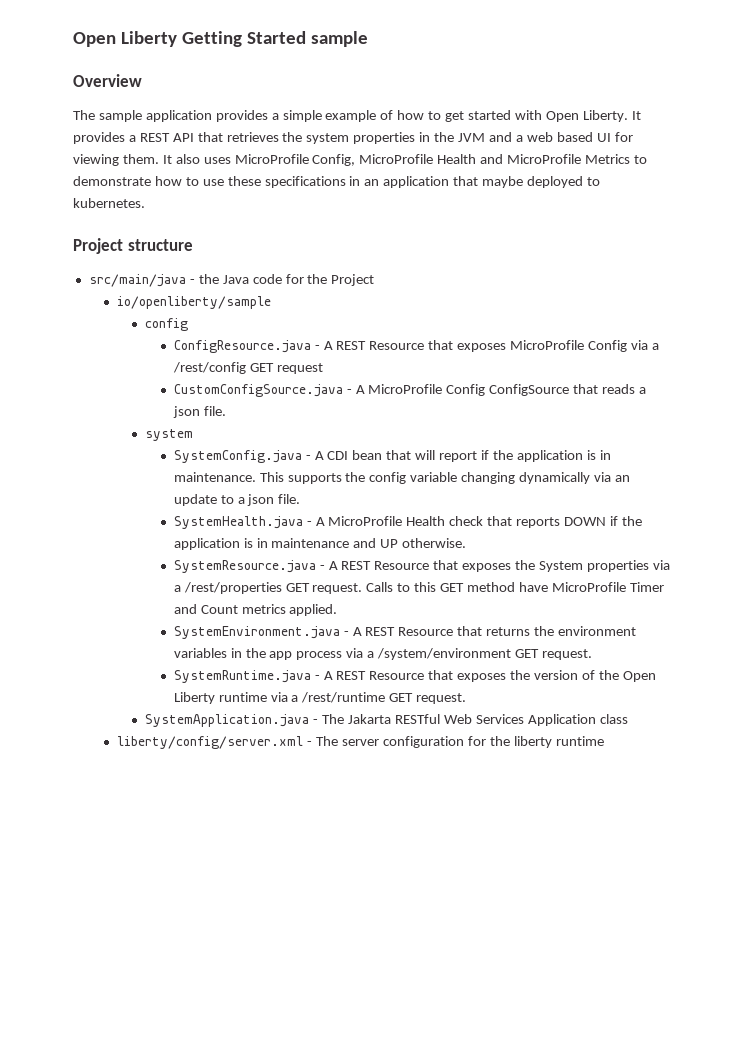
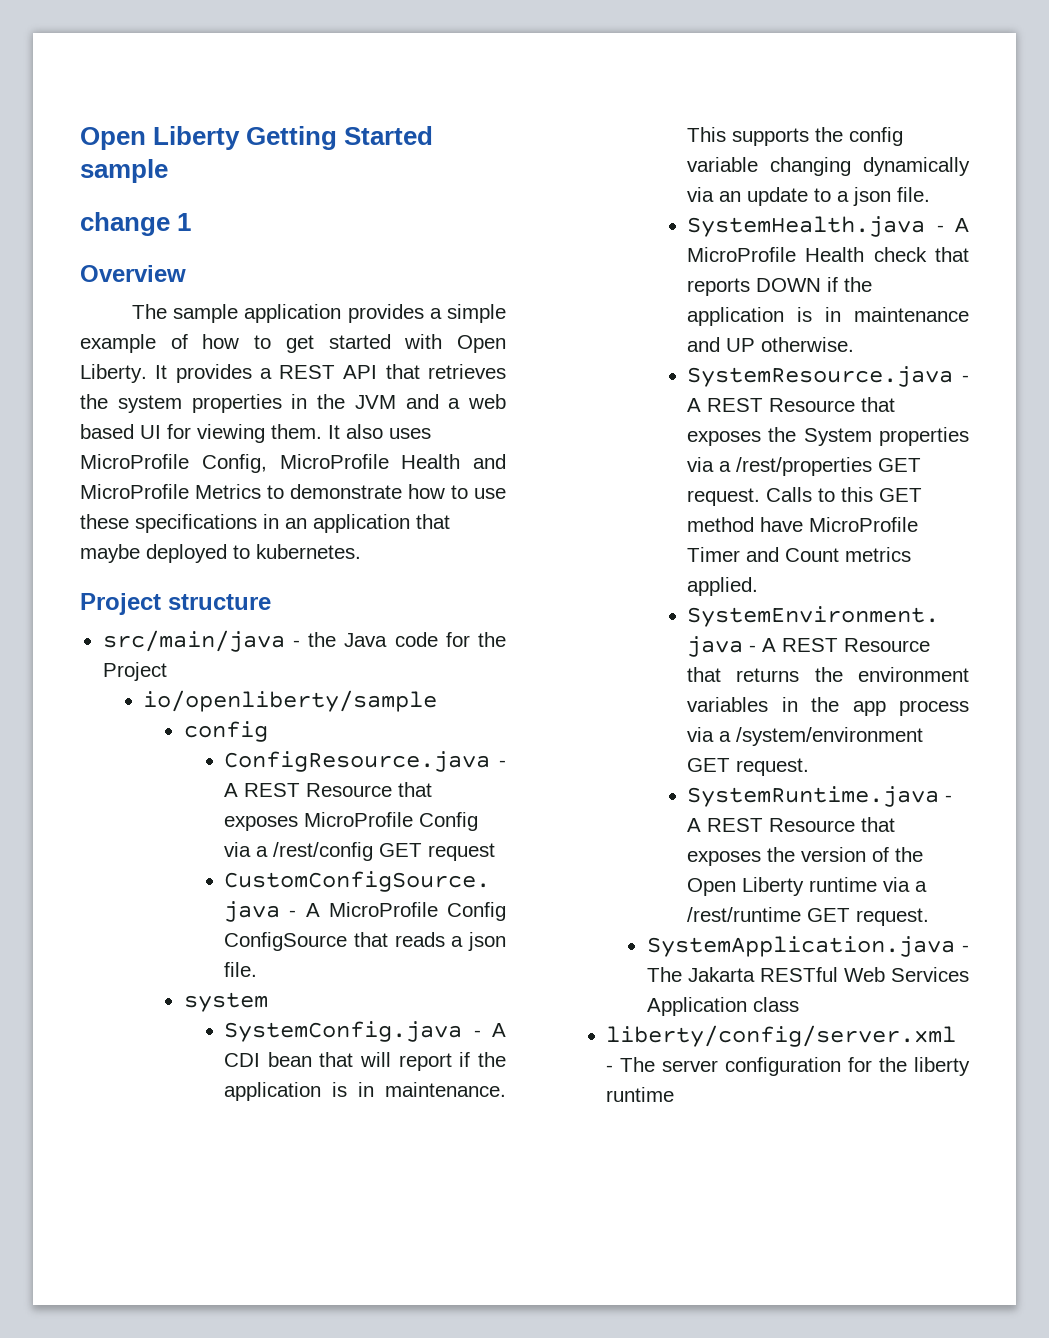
+ change 1

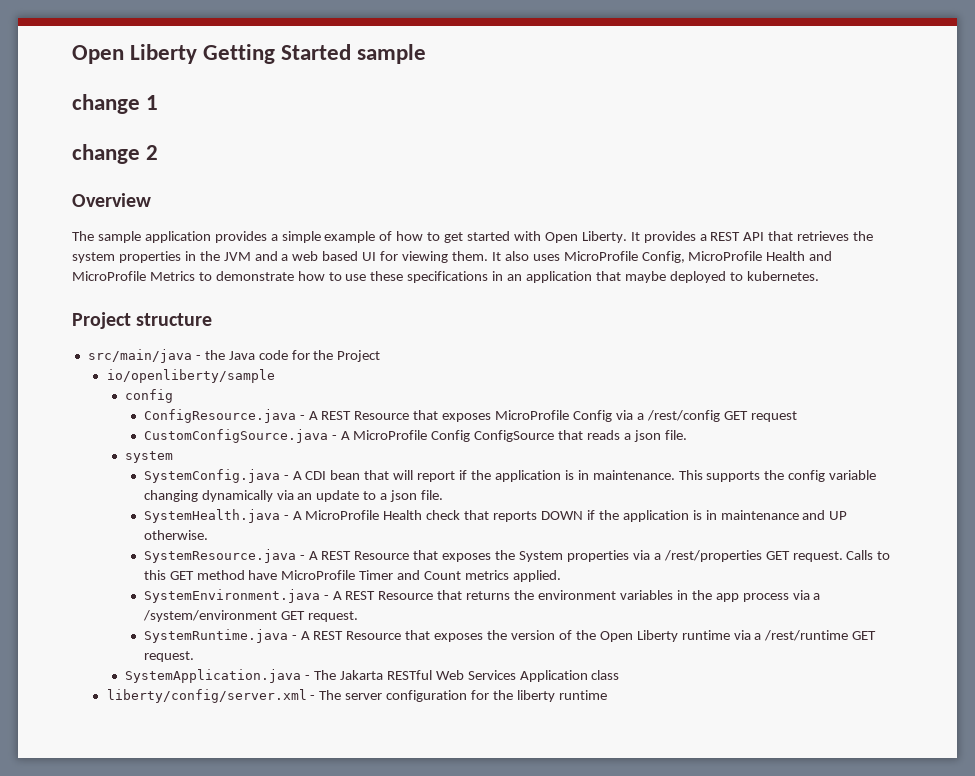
+ change 2

